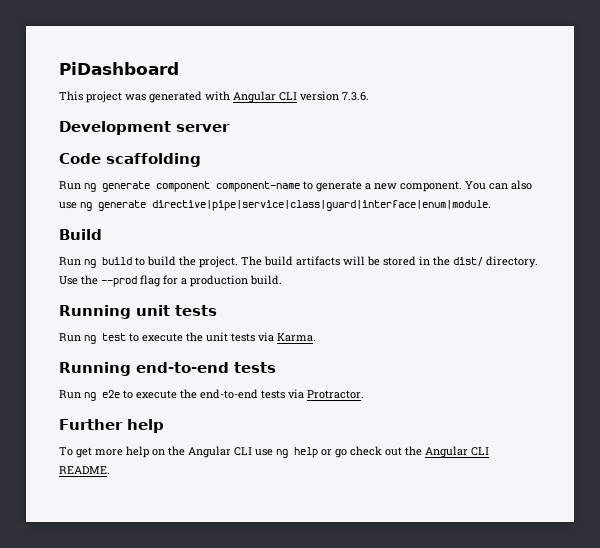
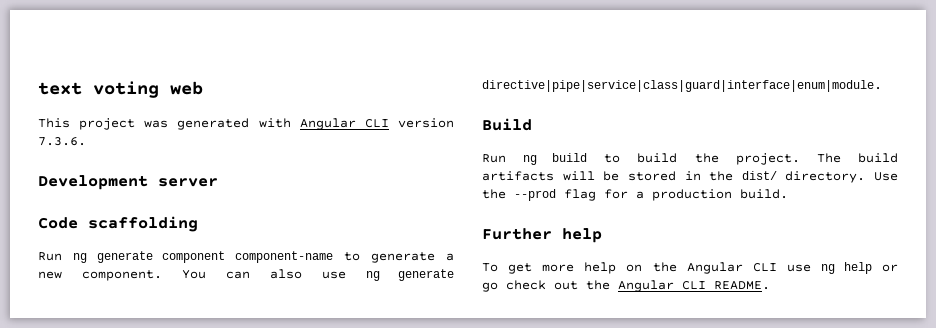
- PiDashboard
+ text voting web
- Running unit tests
- Run ng test to execute the unit tests via Karma.
- Running end-to-end tests
- Run ng e2e to execute the end-to-end tests via Protractor.

